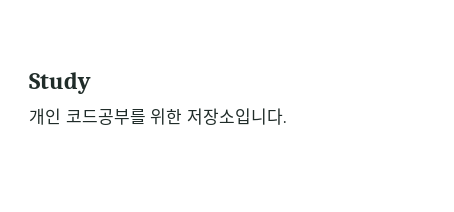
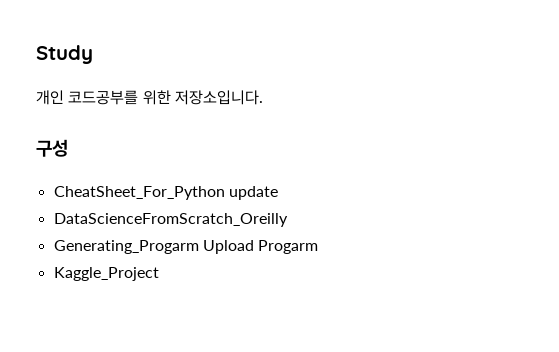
+ 구성
+ CheatSheet_For_Python update
+ DataScienceFromScratch_Oreilly
+ Generating_Progarm Upload Progarm
+ Kaggle_Project

